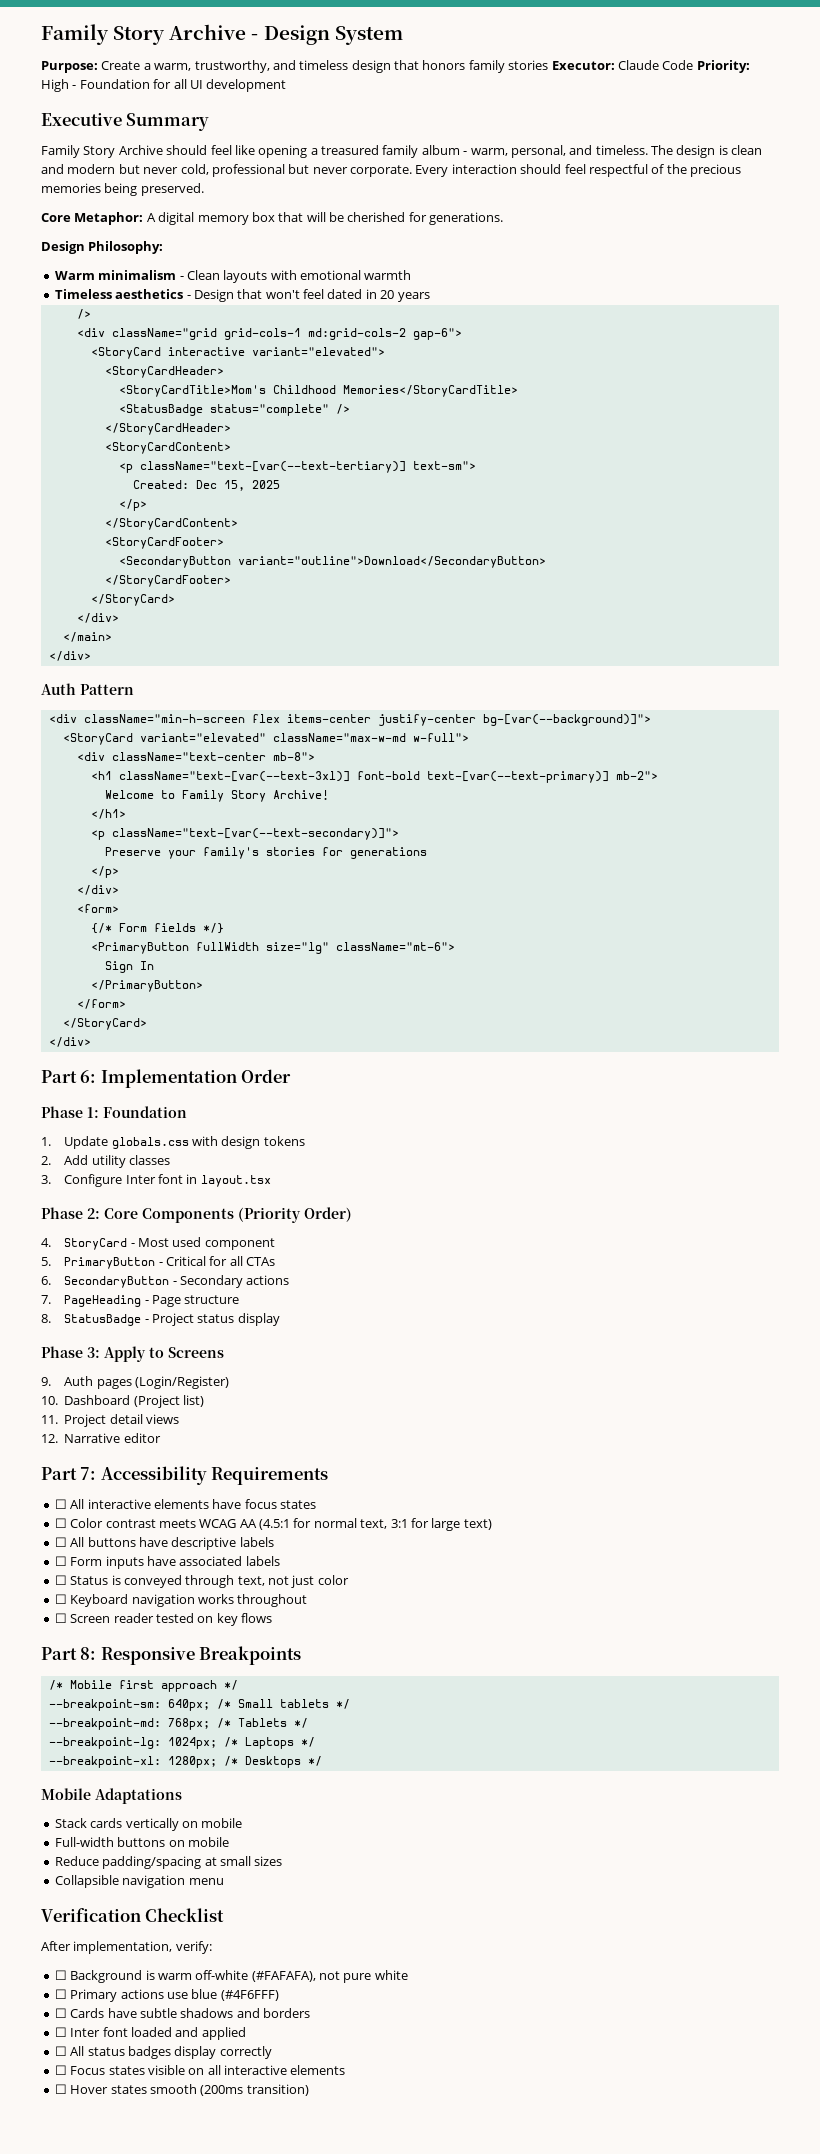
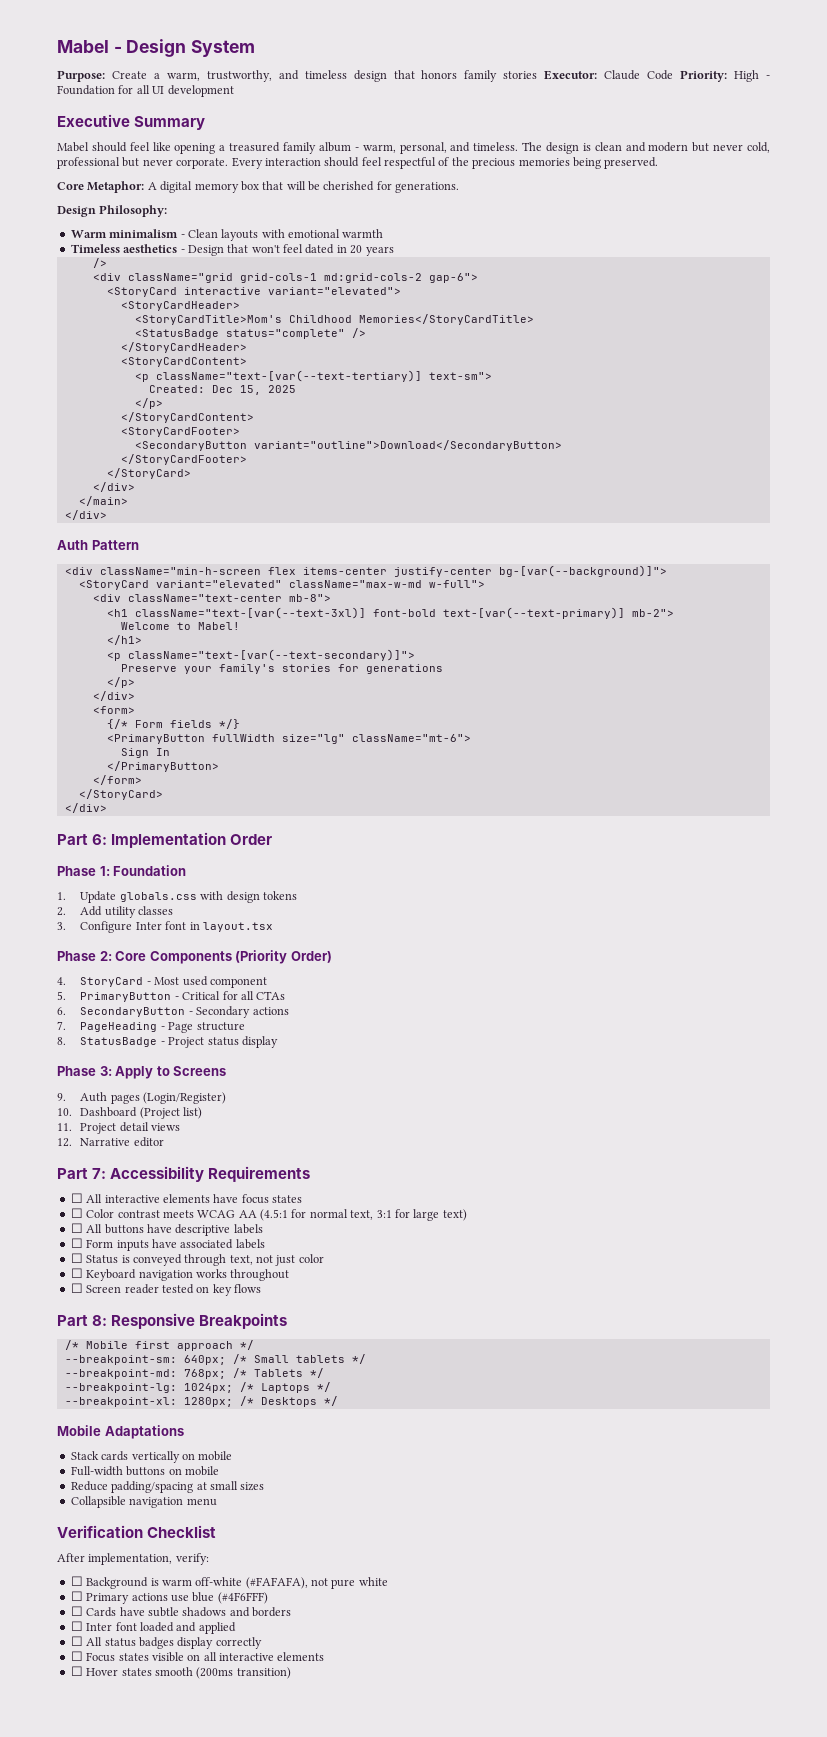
- Family Story Archive - Design System
+ Mabel - Design System
- Family Story Archive should feel like opening a treasured family album - warm, personal, and timeless.
+ Mabel should feel like opening a treasured family album - warm, personal, and timeless.
- Welcome to Family Story Archive!
+ Welcome to Mabel!

